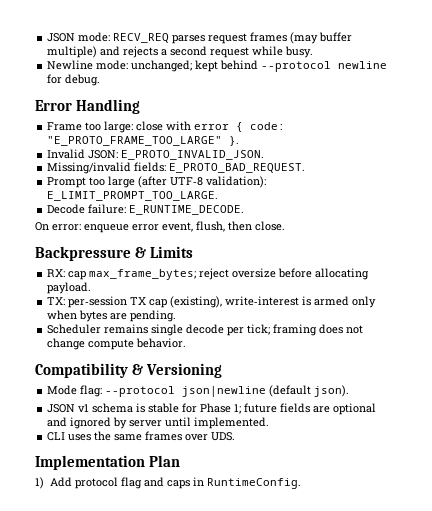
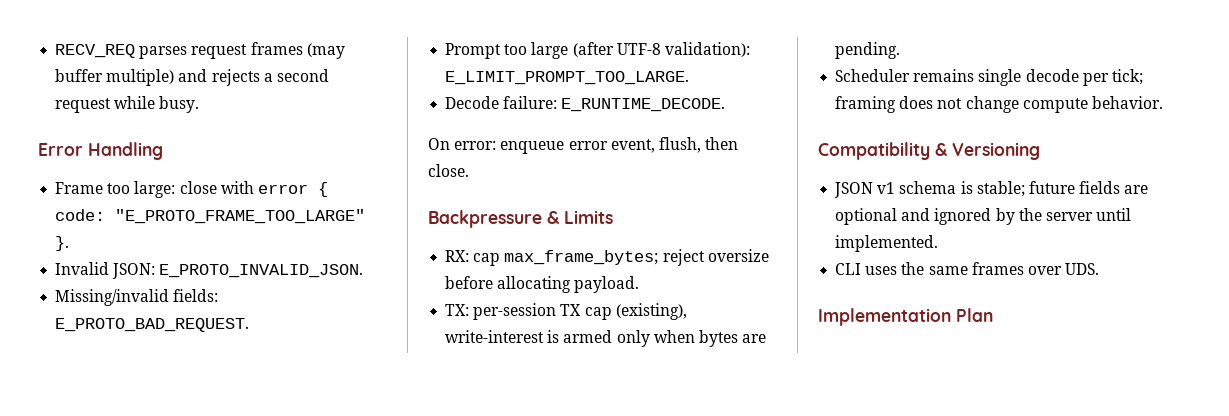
- JSON mode: RECV_REQ parses request frames (may buffer multiple) and rejects a second request while busy.
+ RECV_REQ parses request frames (may buffer multiple) and rejects a second request while busy.
- Newline mode: unchanged; kept behind --protocol newline for debug.
- Mode flag: --protocol json|newline (default json).
- JSON v1 schema is stable for Phase 1; future fields are optional and ignored by server until implemented.
+ JSON v1 schema is stable; future fields are optional and ignored by the server until implemented.
- 1) Add protocol flag and caps in RuntimeConfig.

